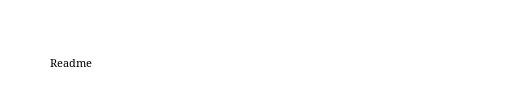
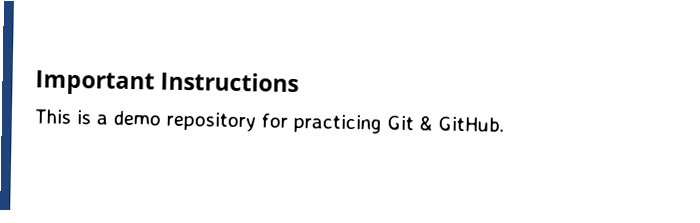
- Readme
+ Important Instructions
+ This is a demo repository for practicing Git & GitHub.

